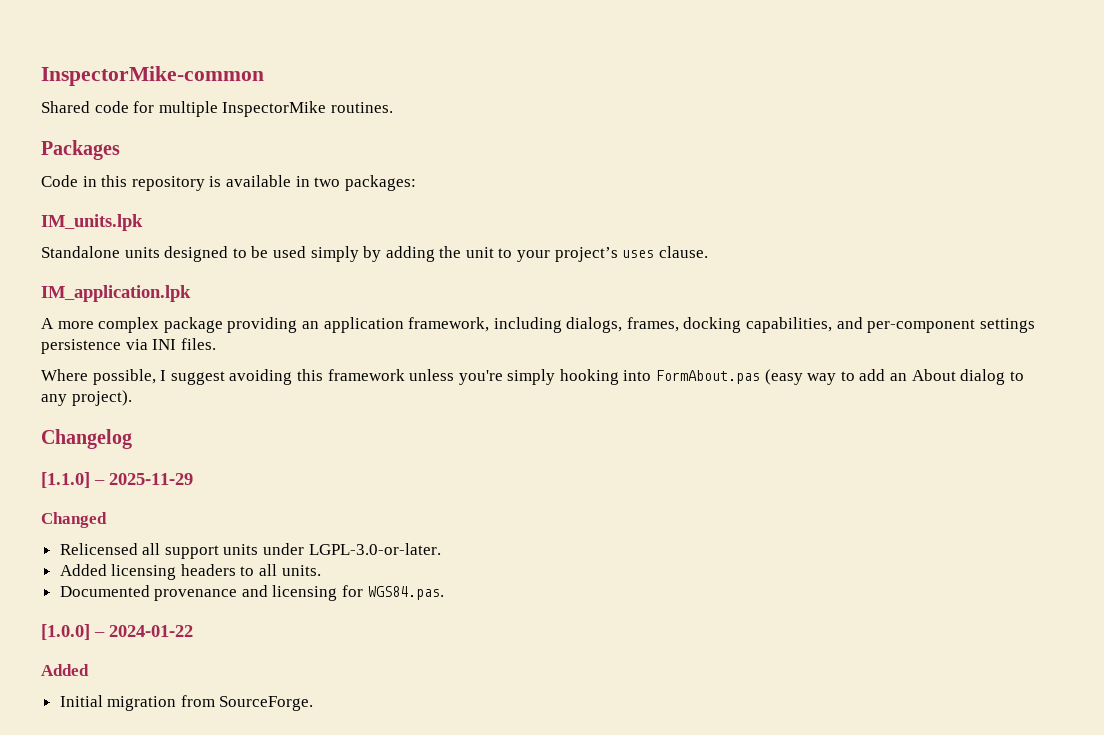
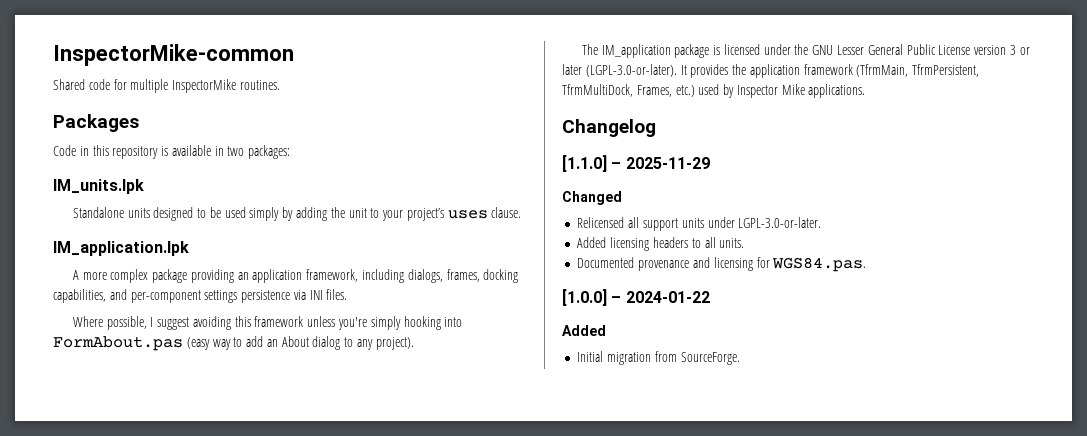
+ The IM_application package is licensed under the GNU Lesser General Public License version 3 or later (LGPL-3.0-or-later). It provides the application framework (TfrmMain, TfrmPersistent, TfrmMultiDock, Frames, etc.) used by Inspector Mike applications.

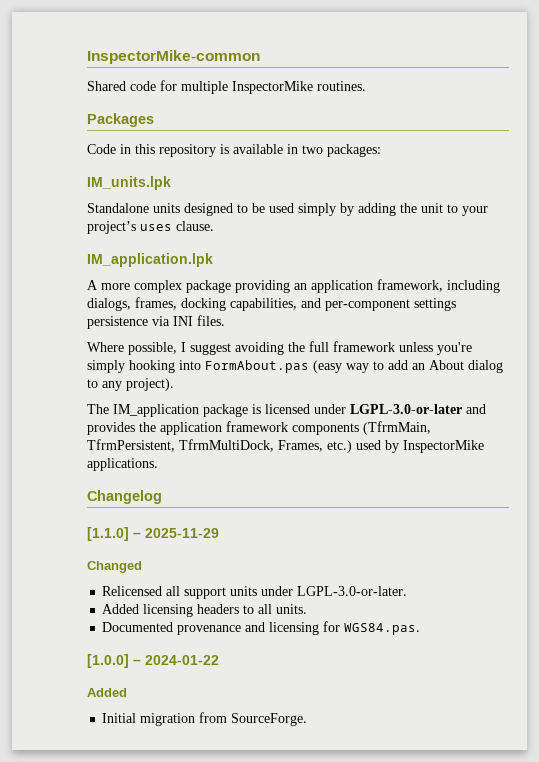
- Where possible, I suggest avoiding this framework unless you're simply hooking into FormAbout.pas (easy way to add an About dialog to any project).
+ Where possible, I suggest avoiding the full framework unless you're simply hooking into FormAbout.pas (easy way to add an About dialog to any project).
- The IM_application package is licensed under the GNU Lesser General Public License version 3 or later (LGPL-3.0-or-later). It provides the application framework (TfrmMain, TfrmPersistent, TfrmMultiDock, Frames, etc.) used by Inspector Mike applications.
+ The IM_application package is licensed under LGPL-3.0-or-later and provides the application framework components (TfrmMain, TfrmPersistent, TfrmMultiDock, Frames, etc.) used by InspectorMike applications.

